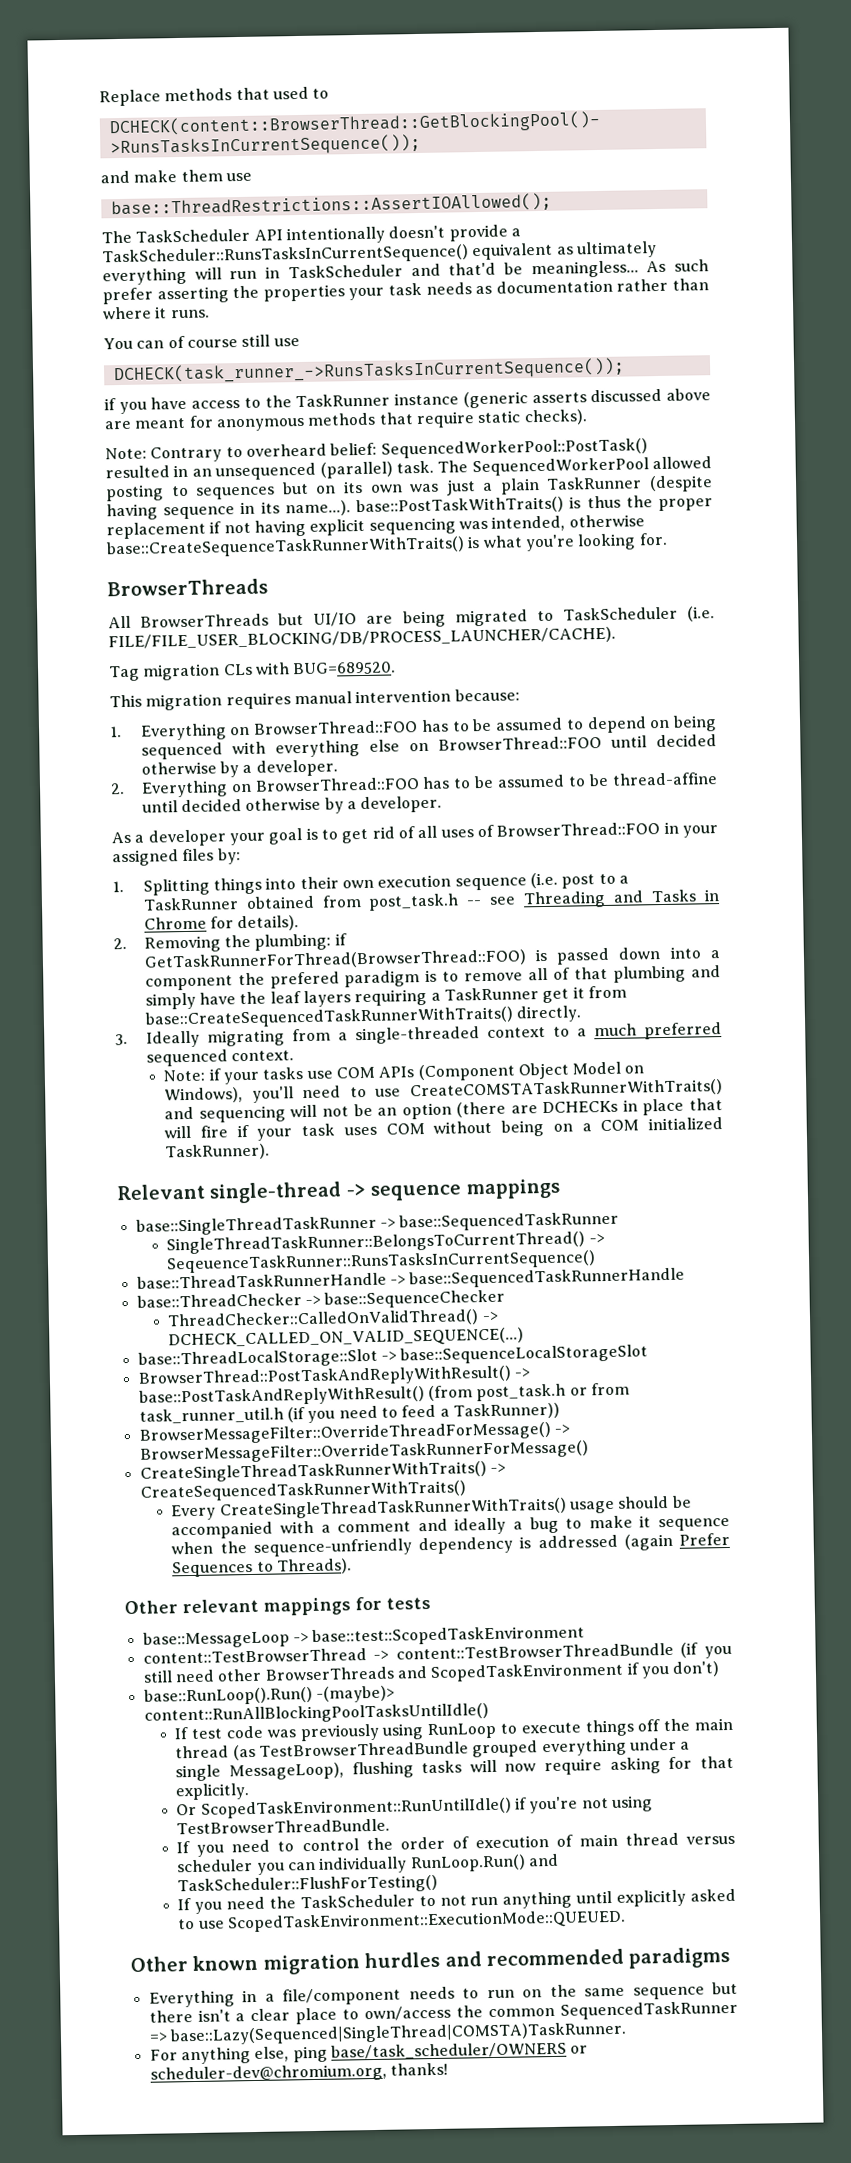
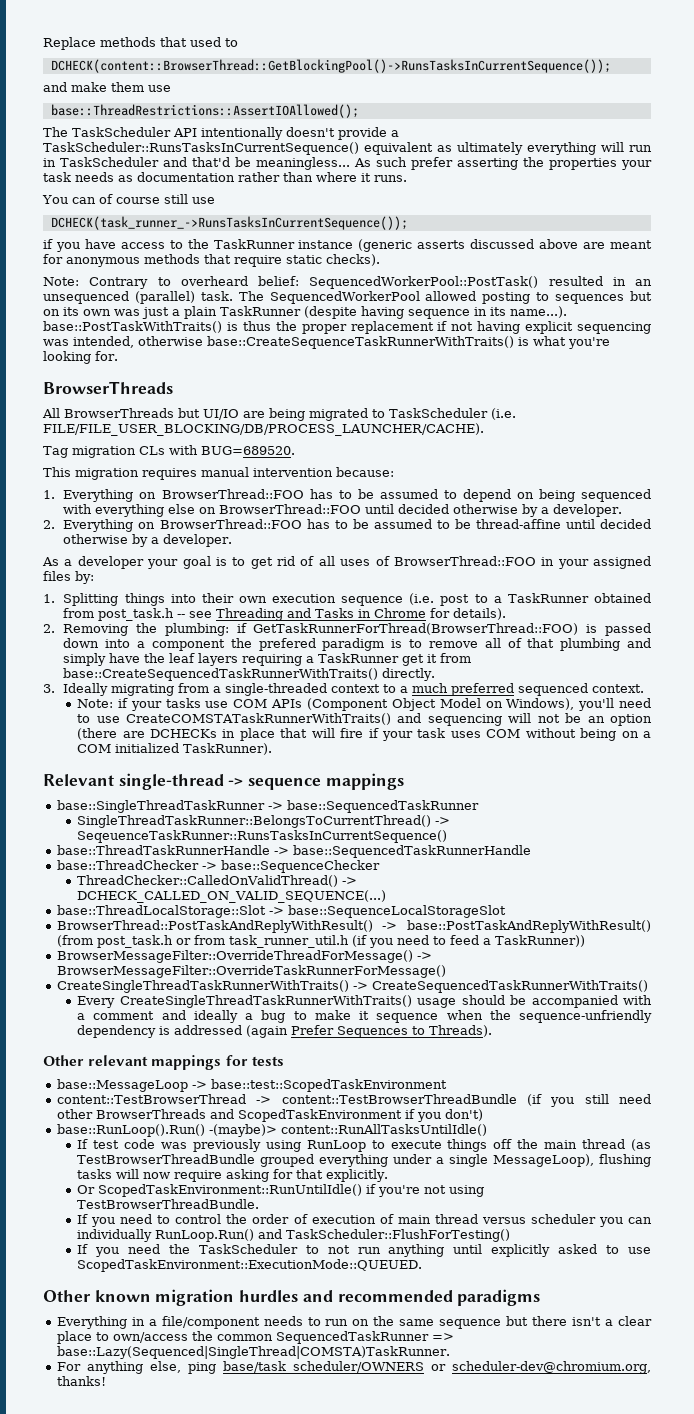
- base::RunLoop().Run() -(maybe)> content::RunAllBlockingPoolTasksUntilIdle()
+ base::RunLoop().Run() -(maybe)> content::RunAllTasksUntilIdle()

